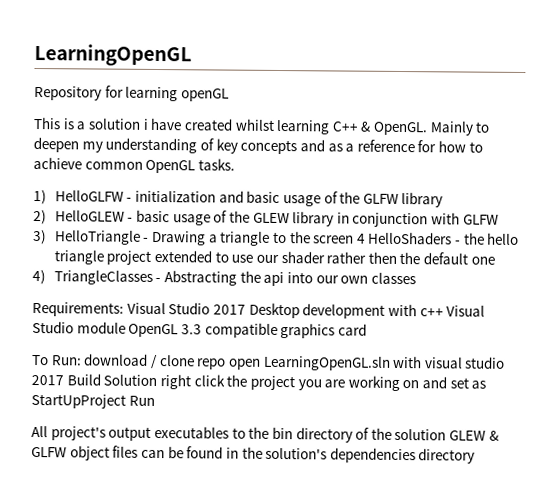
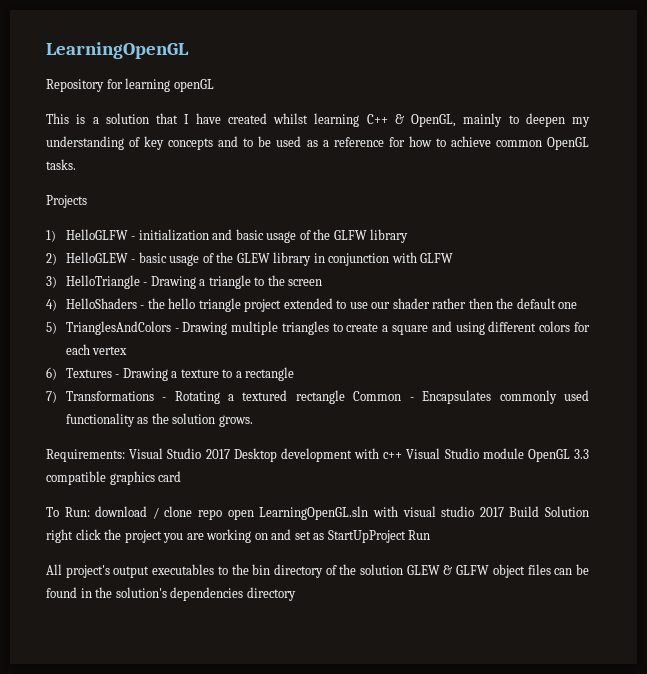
- This is a solution i have created whilst learning C++ & OpenGL. Mainly to deepen my understanding of key concepts and as a reference for how to achieve common OpenGL tasks.
+ This is a solution that I have created whilst learning C++ & OpenGL, mainly to deepen my understanding of key concepts and to be used as a reference for how to achieve common OpenGL tasks.
+ Projects
- 3) HelloTriangle - Drawing a triangle to the screen 4 HelloShaders - the hello triangle project extended to use our shader rather then the default one
+ 3) HelloTriangle - Drawing a triangle to the screen
+ 4) HelloShaders - the hello triangle project extended to use our shader rather then the default one
- 4) TriangleClasses - Abstracting the api into our own classes
+ 5) TrianglesAndColors - Drawing multiple triangles to create a square and using different colors for each vertex
+ 6) Textures - Drawing a texture to a rectangle
+ 7) Transformations - Rotating a textured rectangle Common - Encapsulates commonly used functionality as the solution grows.

